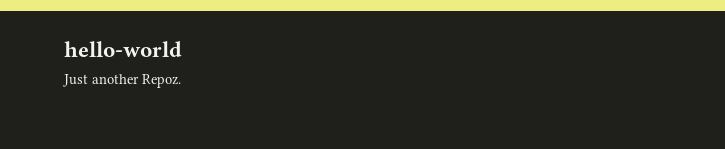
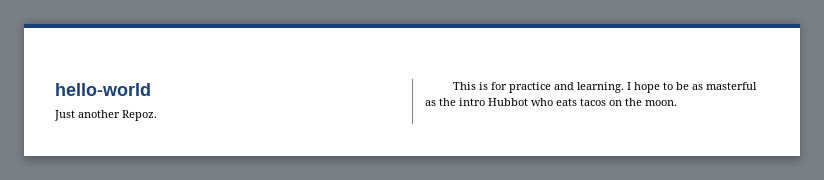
+ This is for practice and learning. I hope to be as masterful as the intro Hubbot who eats tacos on the moon.

